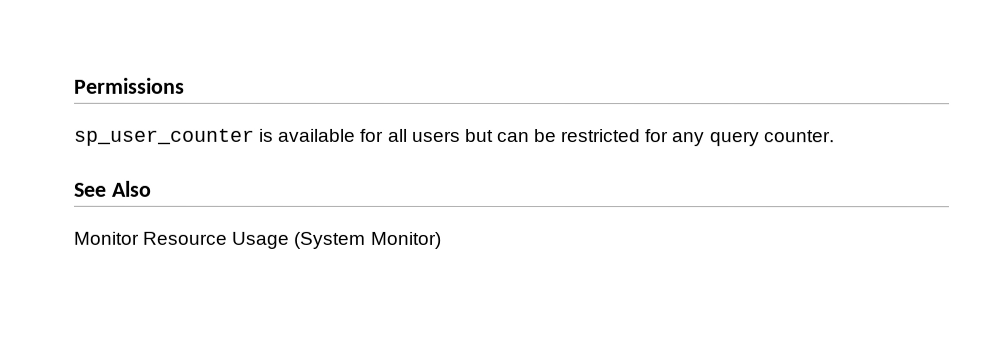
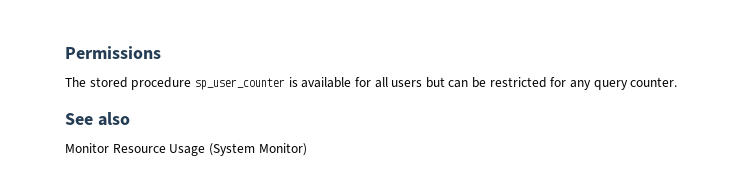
- sp_user_counter is available for all users but can be restricted for any query counter.
+ The stored procedure sp_user_counter is available for all users but can be restricted for any query counter.
- See Also
+ See also

